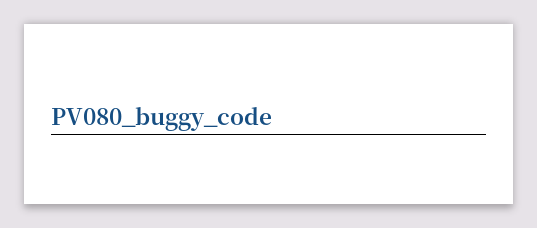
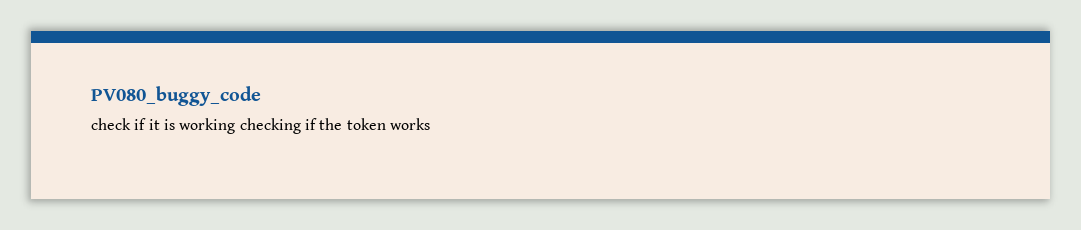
+ check if it is working checking if the token works

